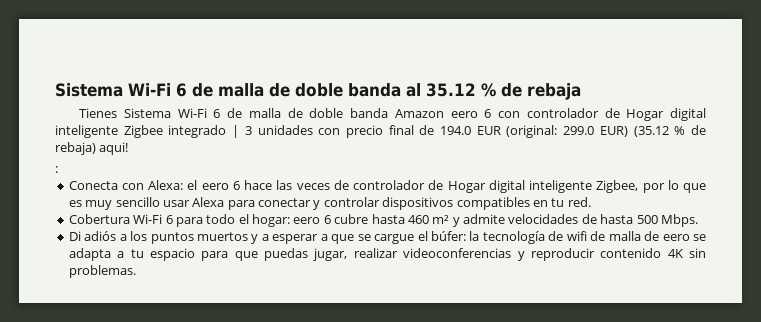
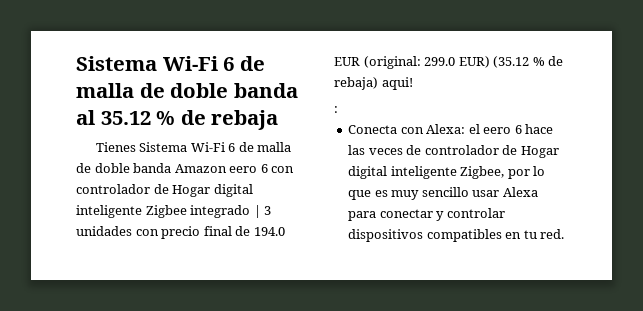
- Cobertura Wi-Fi 6 para todo el hogar: eero 6 cubre hasta 460 m² y admite velocidades de hasta 500 Mbps.
- Di adiós a los puntos muertos y a esperar a que se cargue el búfer: la tecnología de wifi de malla de eero se adapta a tu espacio para que puedas jugar, realizar videoconferencias y reproducir contenido 4K sin problemas.

